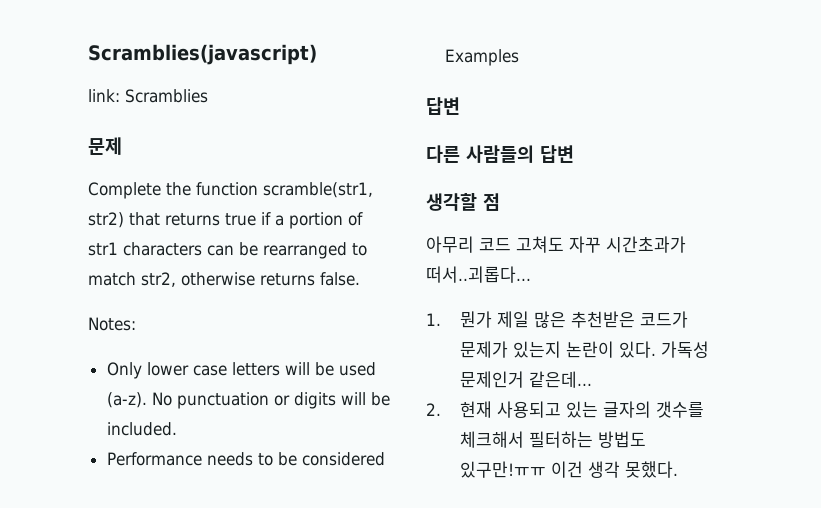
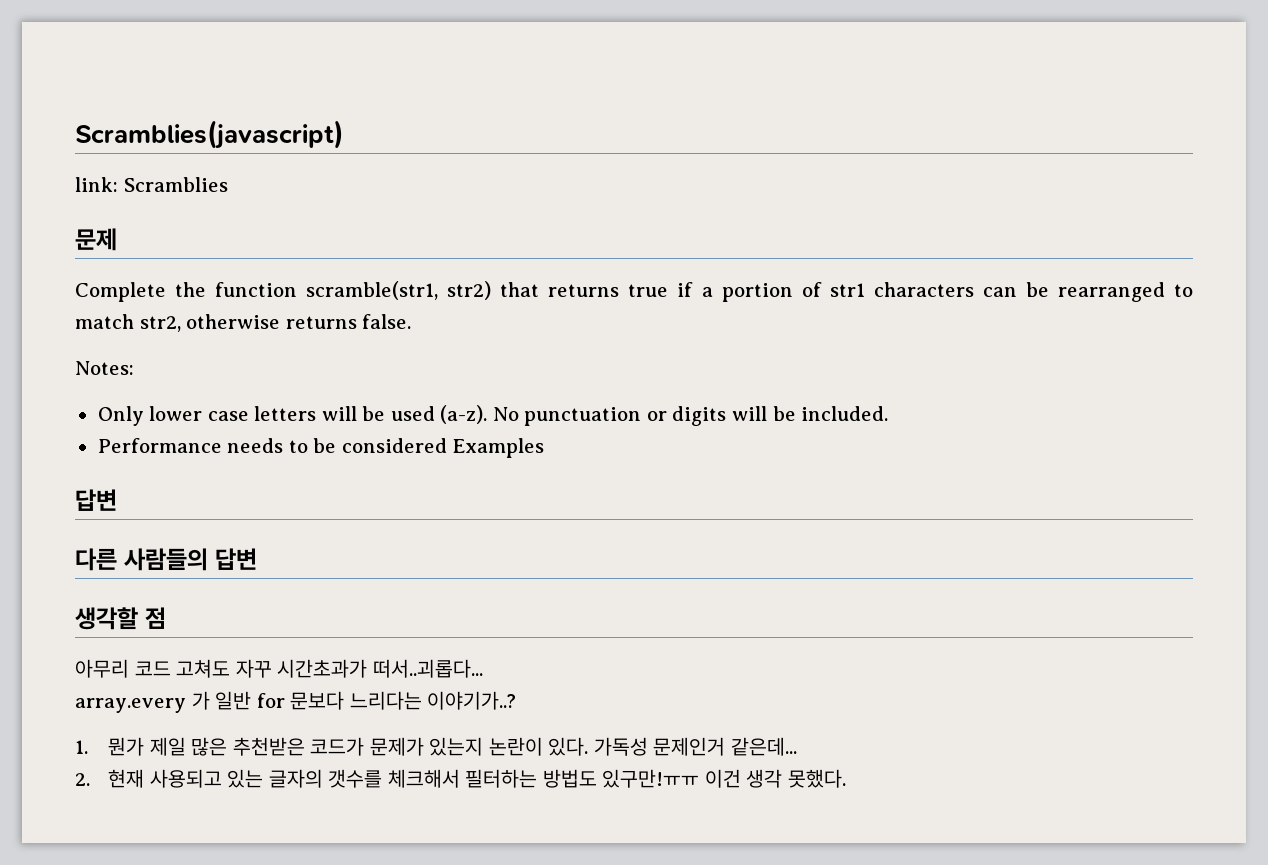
+ array.every 가 일반 for 문보다 느리다는 이야기가..?

